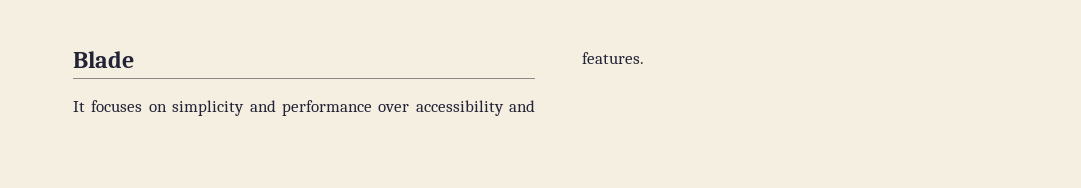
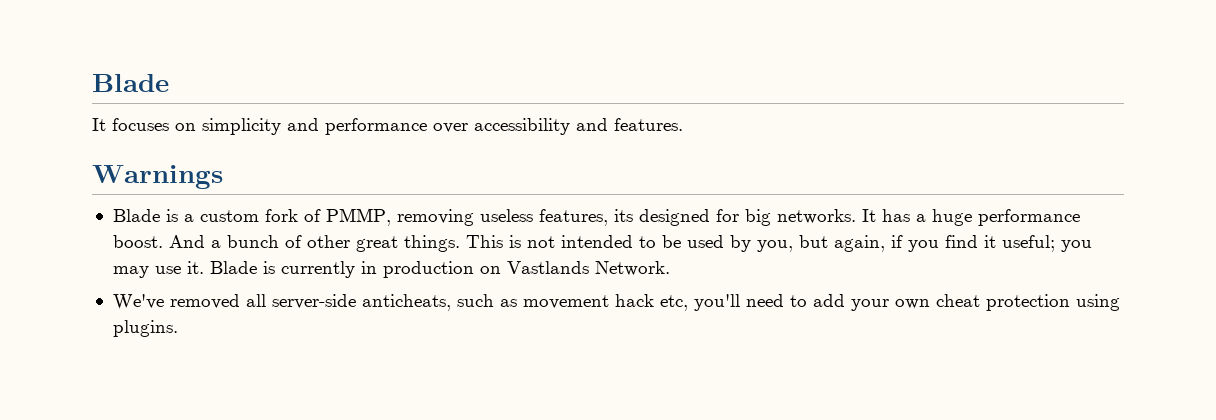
+ Warnings
+ Blade is a custom fork of PMMP, removing useless features, its designed for big networks. It has a huge performance boost. And a bunch of other great things. This is not intended to be used by you, but again, if you find it useful; you may use it. Blade is currently in production on Vastlands Network.
+ We've removed all server-side anticheats, such as movement hack etc, you'll need to add your own cheat protection using plugins.

